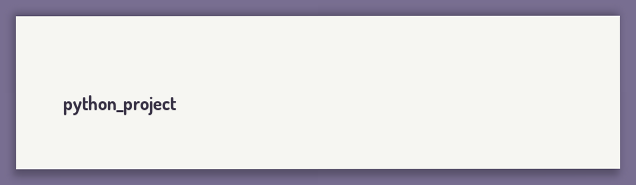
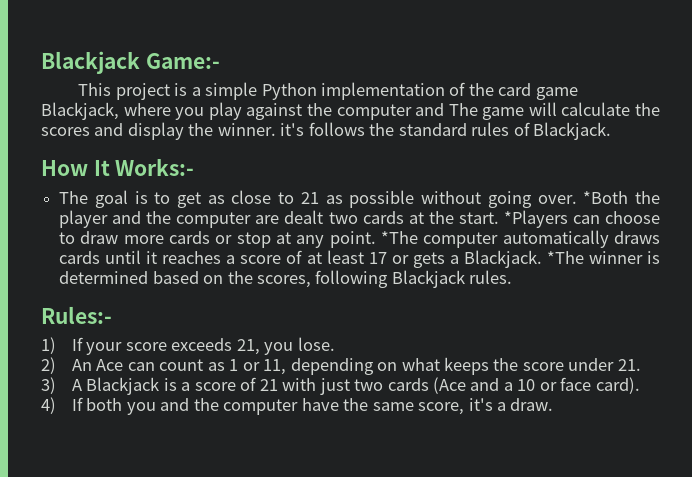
- python_project
+ Blackjack Game:-
+ This project is a simple Python implementation of the card game Blackjack, where you play against the computer and The game will calculate the scores and display the winner. it's follows the standard rules of Blackjack.
+ How It Works:-
+ The goal is to get as close to 21 as possible without going over. *Both the player and the computer are dealt two cards at the start. *Players can choose to draw more cards or stop at any point. *The computer automatically draws cards until it reaches a score of at least 17 or gets a Blackjack. *The winner is determined based on the scores, following Blackjack rules.
+ Rules:-
+ 1) If your score exceeds 21, you lose.
+ 2) An Ace can count as 1 or 11, depending on what keeps the score under 21.
+ 3) A Blackjack is a score of 21 with just two cards (Ace and a 10 or face card).
+ 4) If both you and the computer have the same score, it's a draw.

